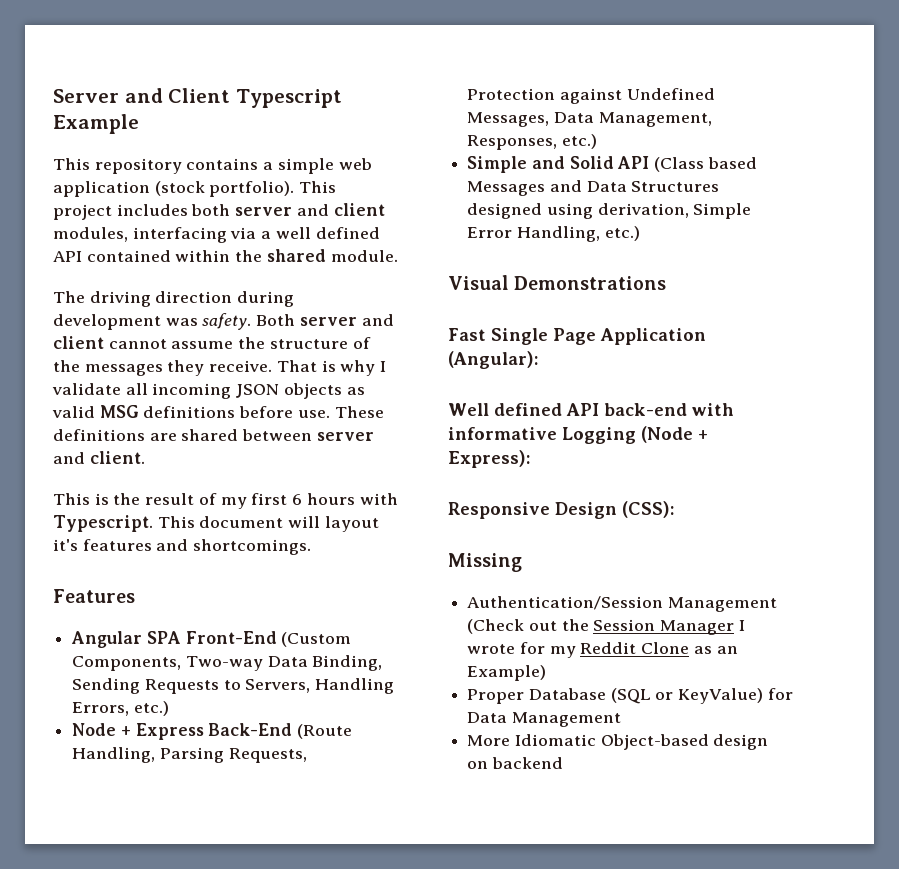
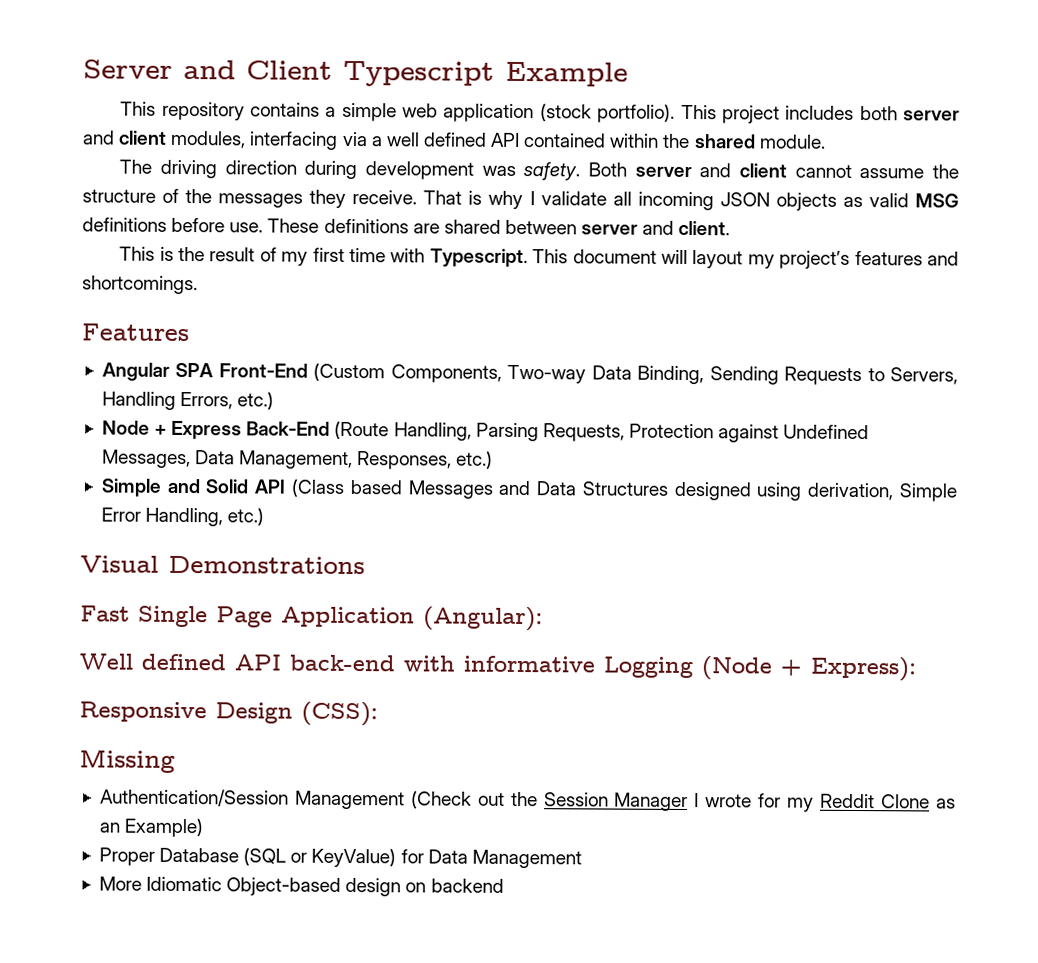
- This is the result of my first 6 hours with Typescript.
+ This is the result of my first time with Typescript.
- This document will layout it's features and shortcomings.
+ This document will layout my project’s features and shortcomings.

